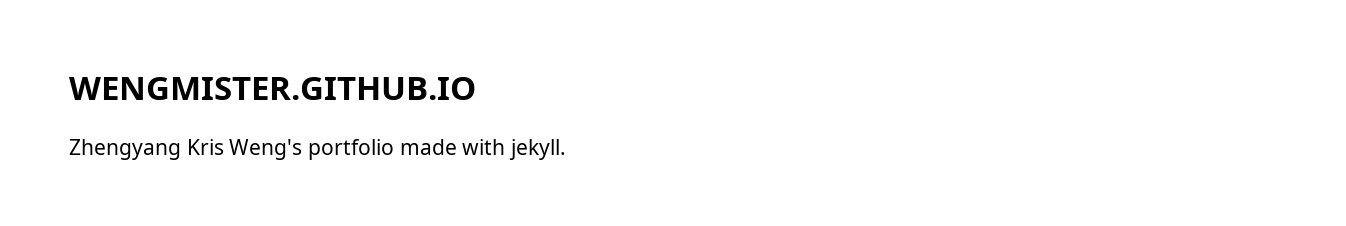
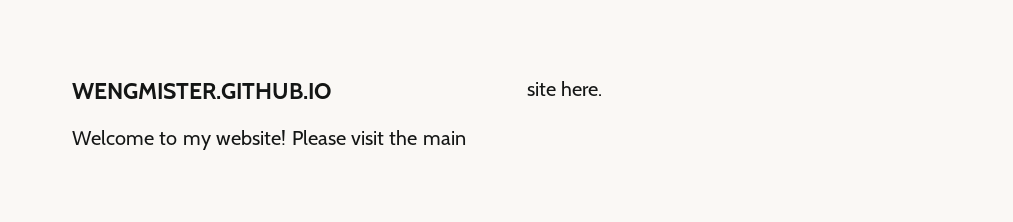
- Zhengyang Kris Weng's portfolio made with jekyll.
+ Welcome to my website! Please visit the main site here.

